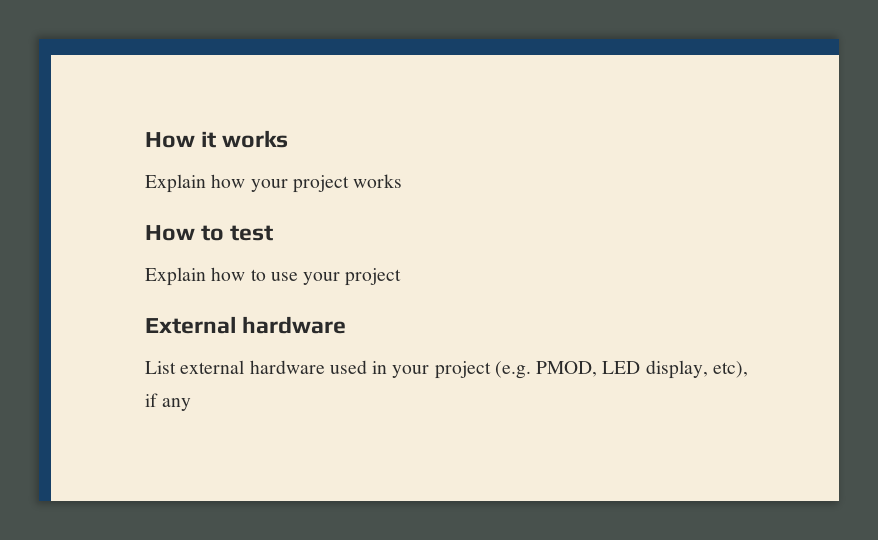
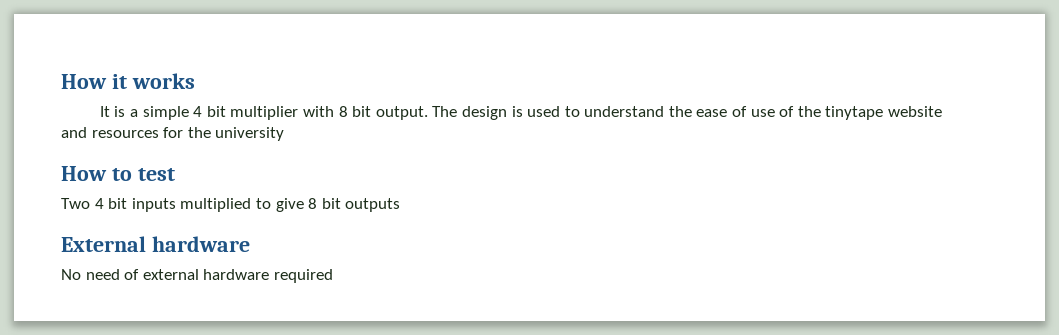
- Explain how your project works
+ It is a simple 4 bit multiplier with 8 bit output. The design is used to understand the ease of use of the tinytape website and resources for the university
  How to test
- Explain how to use your project
+ Two 4 bit inputs multiplied to give 8 bit outputs
  External hardware
- List external hardware used in your project (e.g. PMOD, LED display, etc), if any
+ No need of external hardware required

